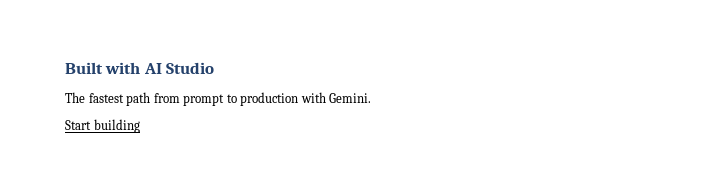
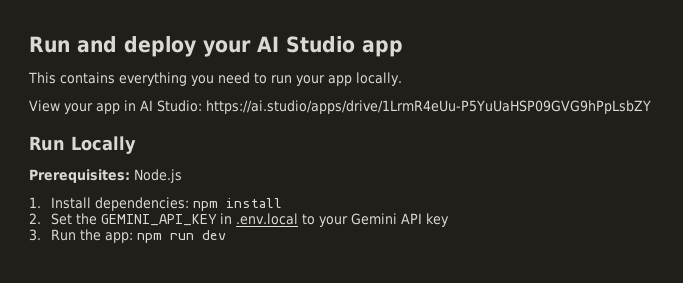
- Built with AI Studio
- The fastest path from prompt to production with Gemini.
- Start building
+ Run and deploy your AI Studio app
+ This contains everything you need to run your app locally.
+ View your app in AI Studio: https://ai.studio/apps/drive/1LrmR4eUu-P5YuUaHSP09GVG9hPpLsbZY
+ Run Locally
+ Prerequisites: Node.js
+ 1. Install dependencies: npm install
+ 2. Set the GEMINI_API_KEY in .env.local to your Gemini API key
+ 3. Run the app: npm run dev

